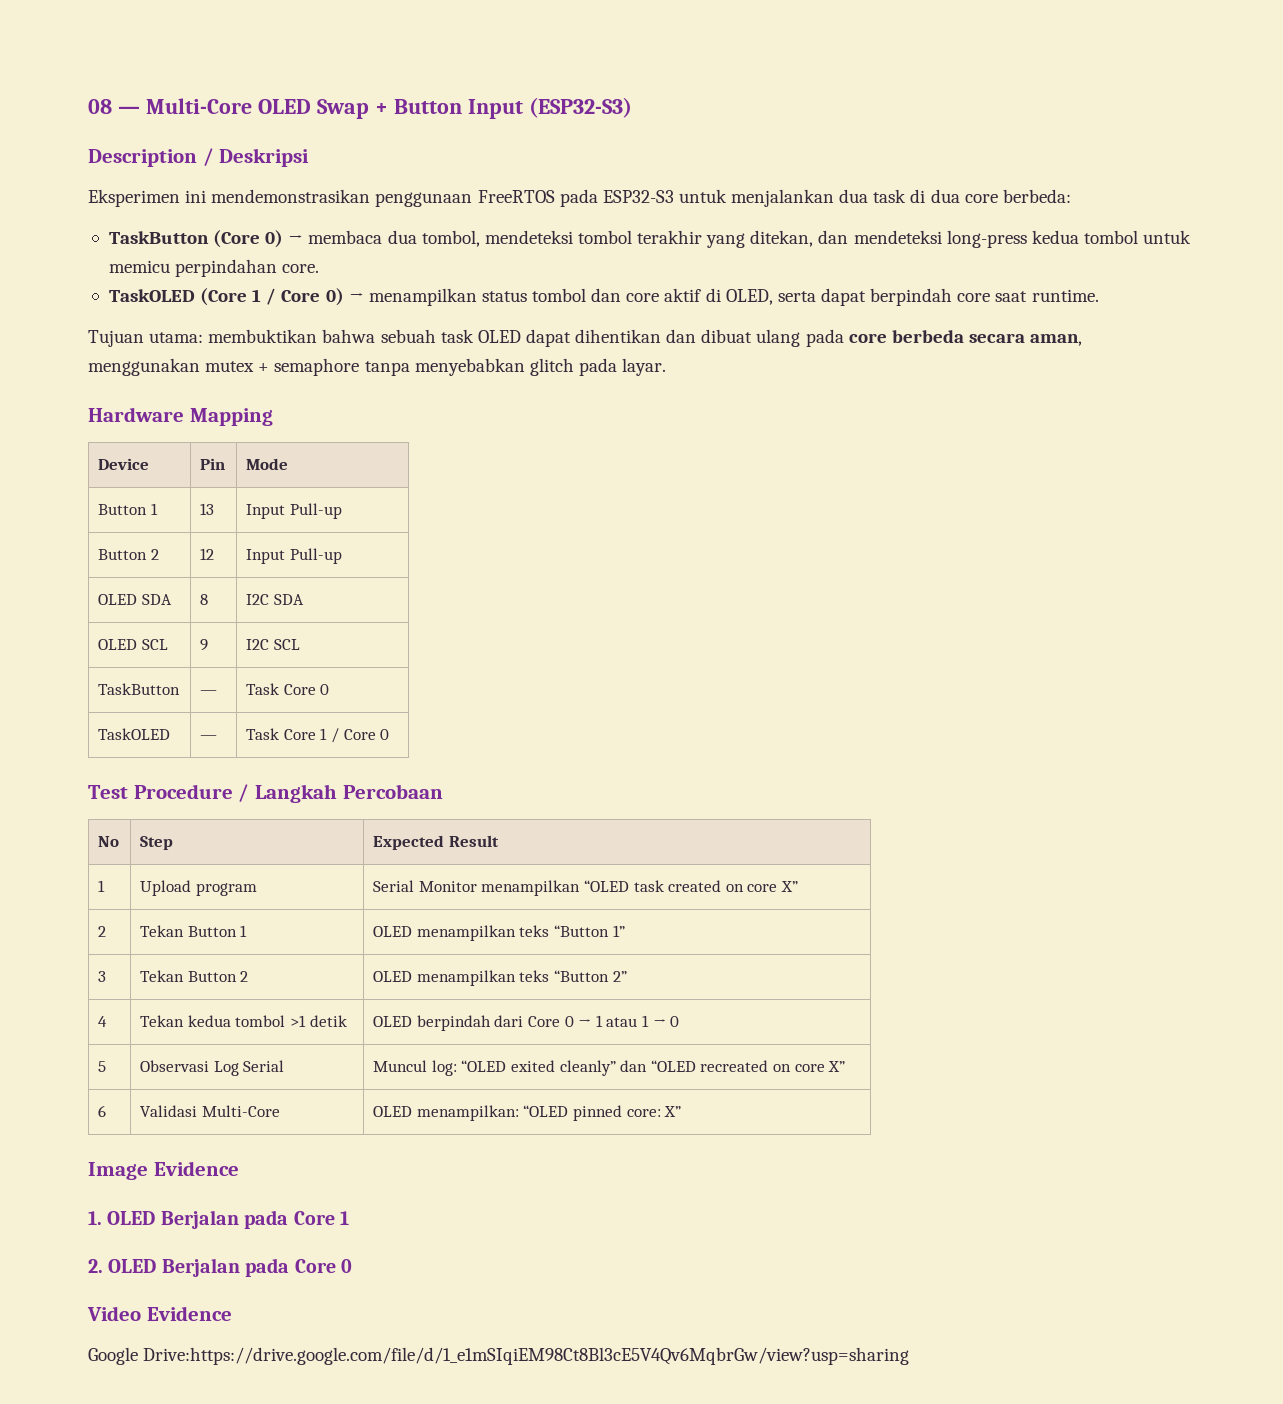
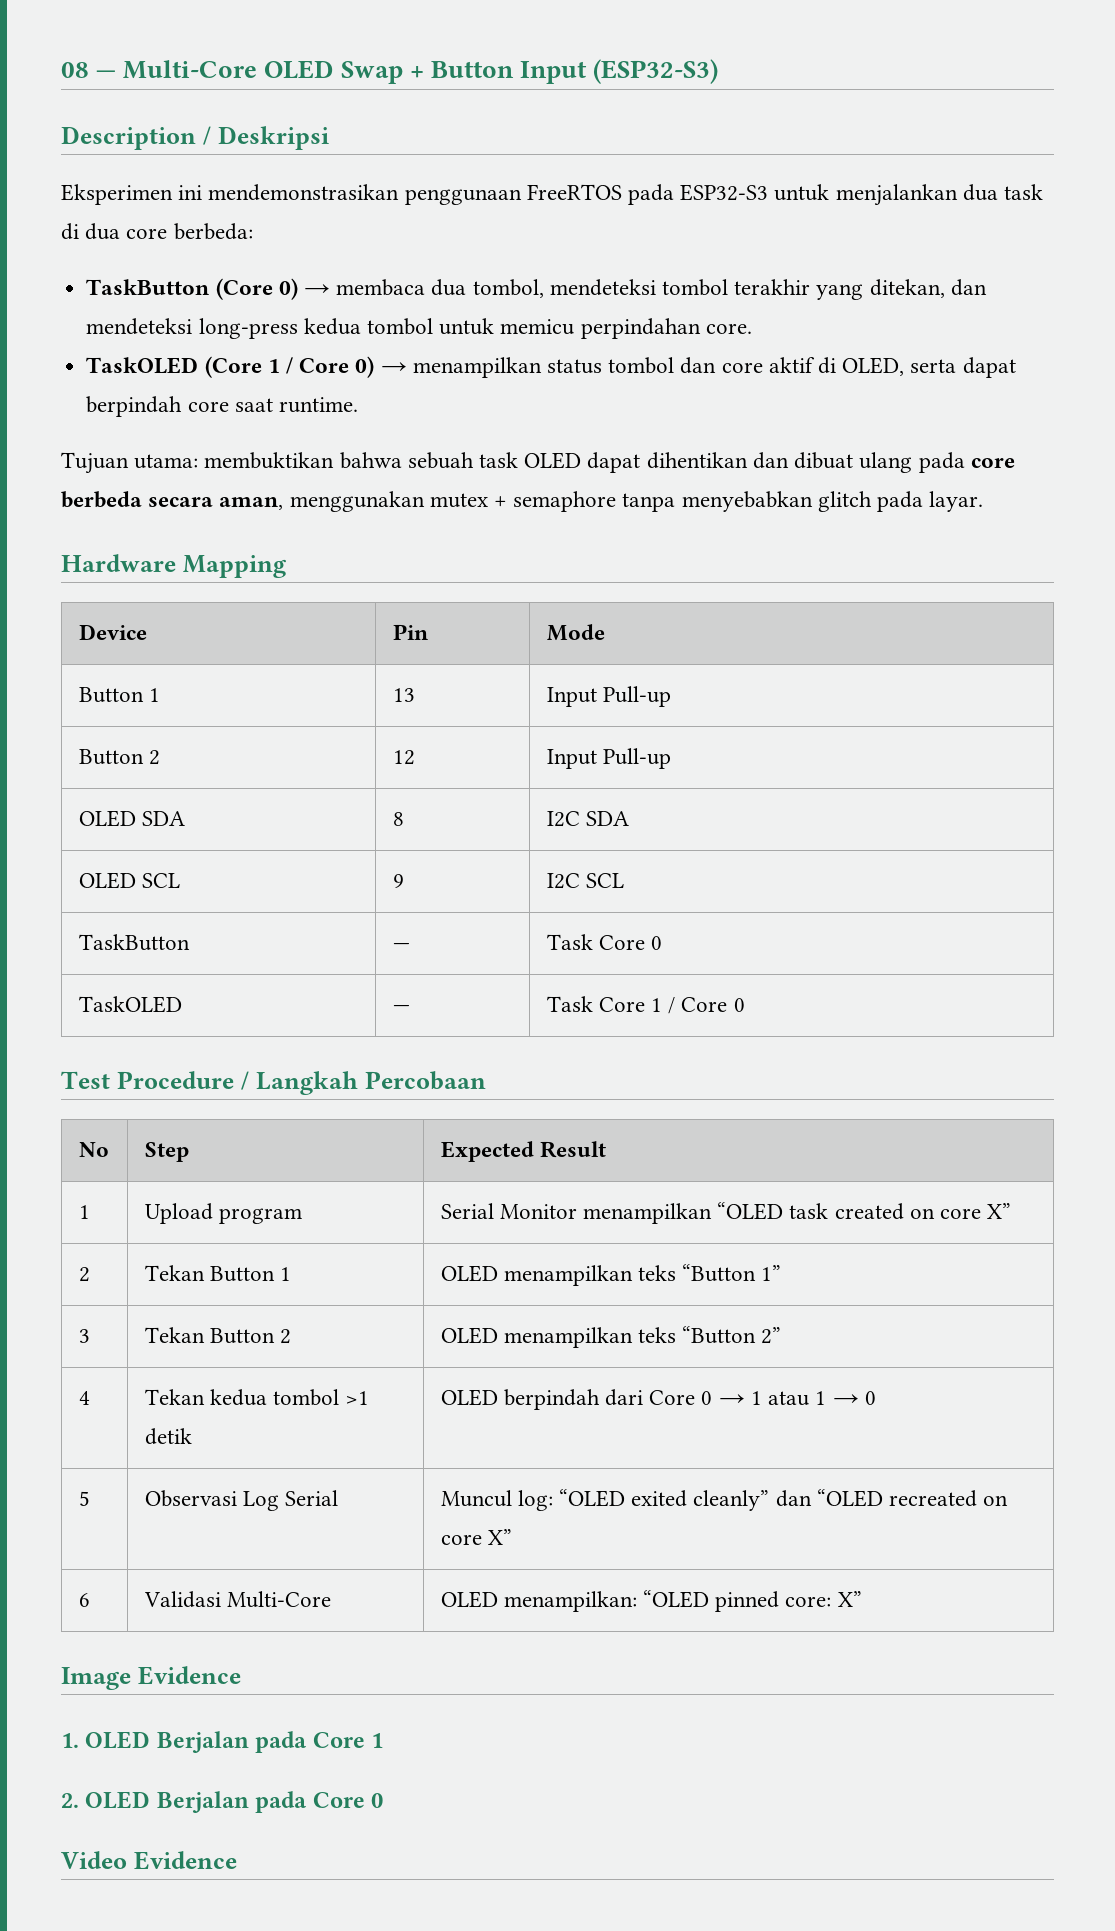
- Google Drive:https://drive.google.com/file/d/1_e1mSIqiEM98Ct8Bl3cE5V4Qv6MqbrGw/view?usp=sharing

